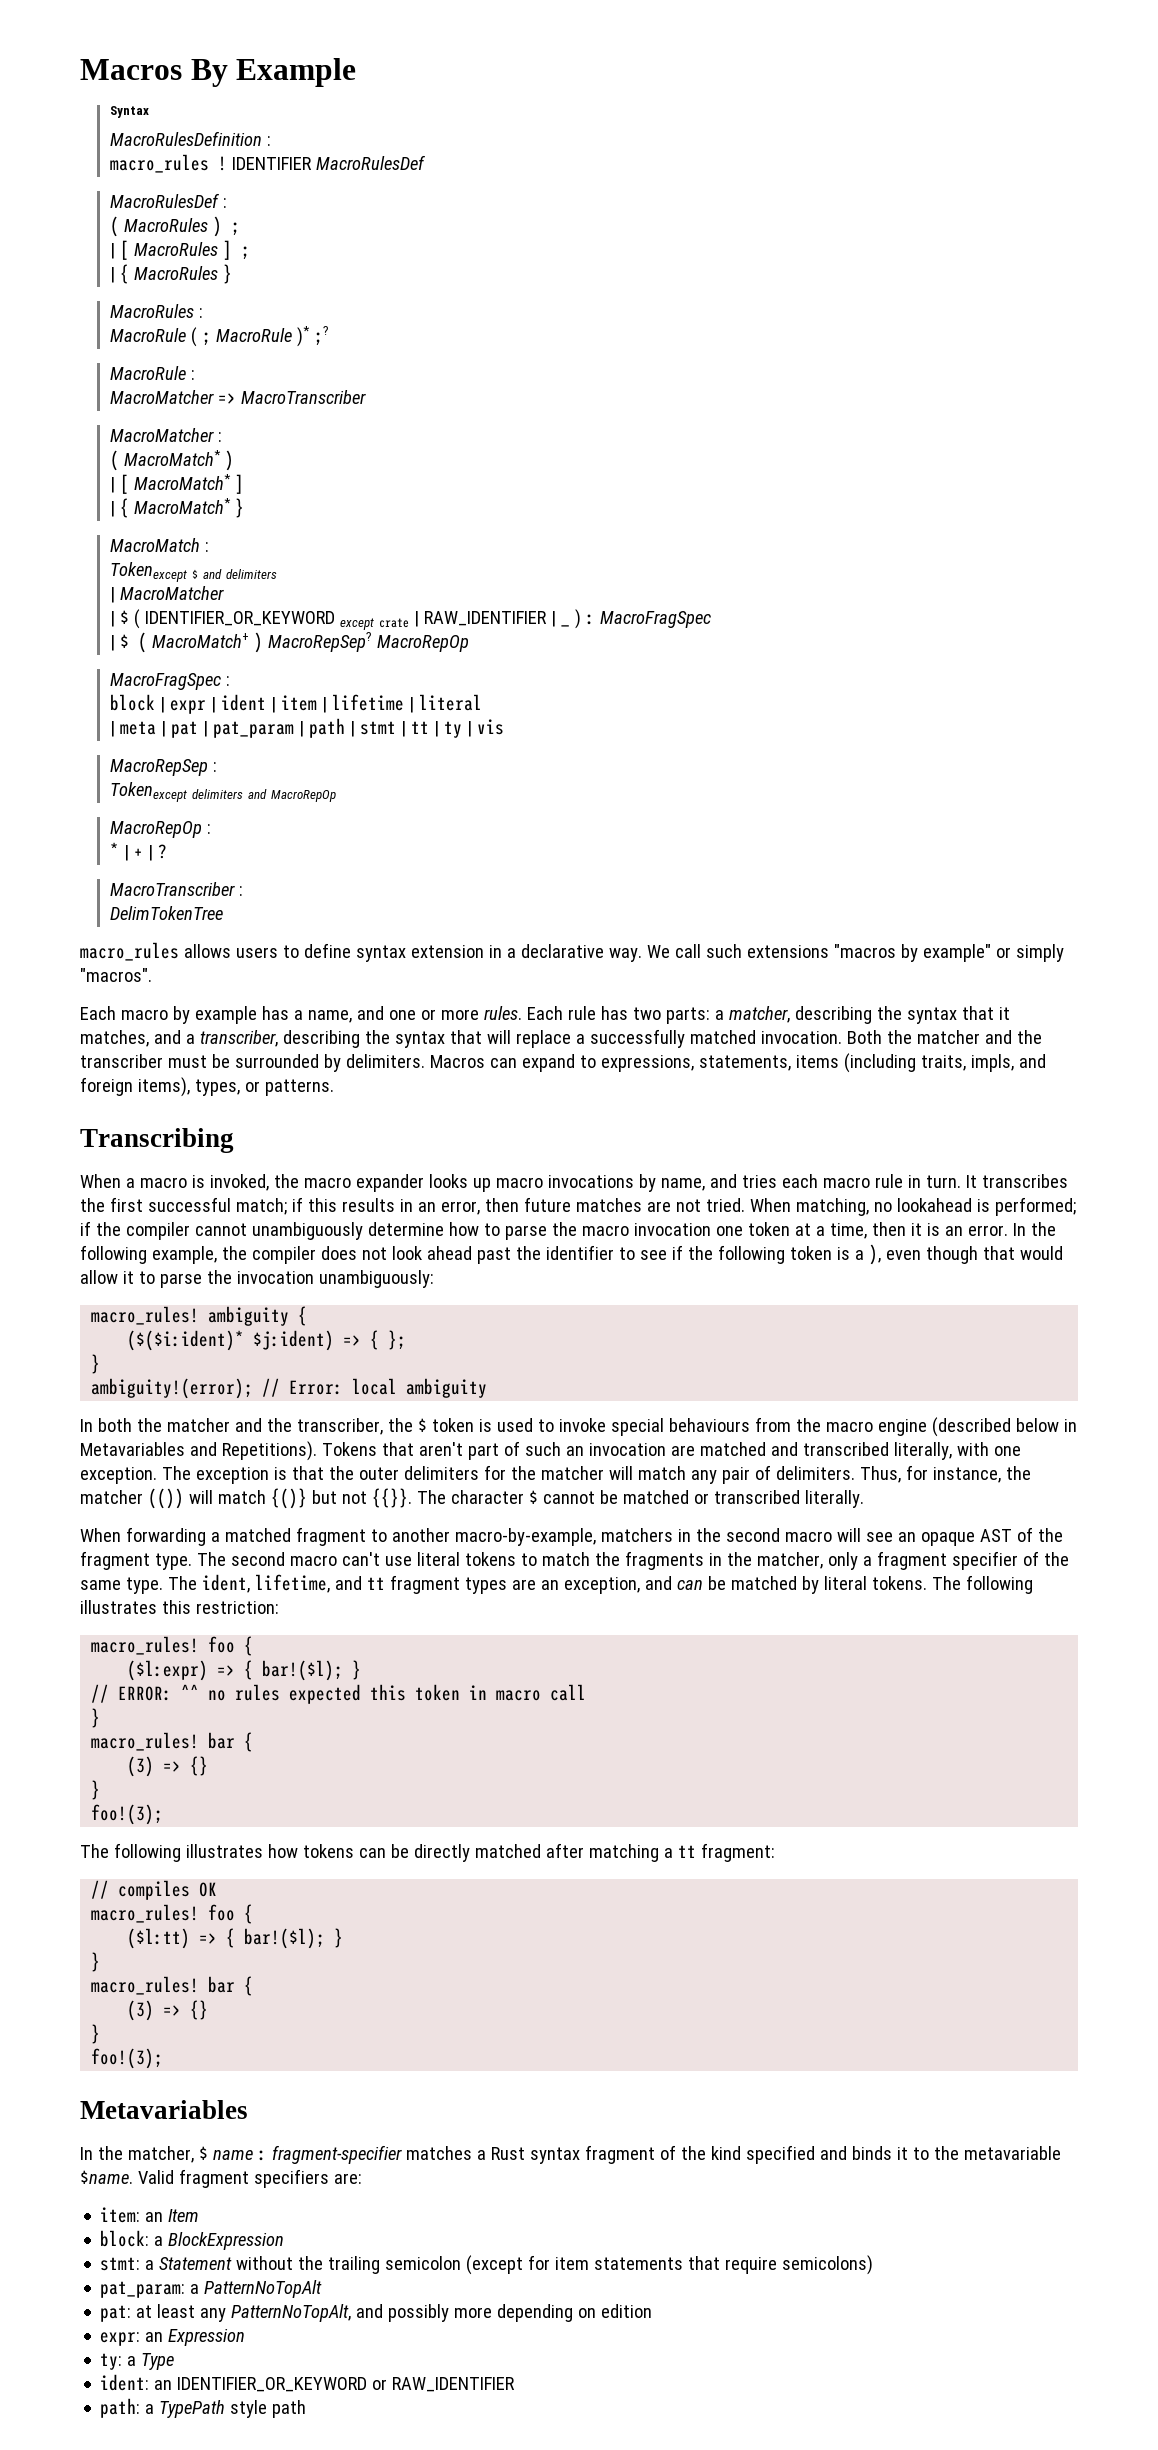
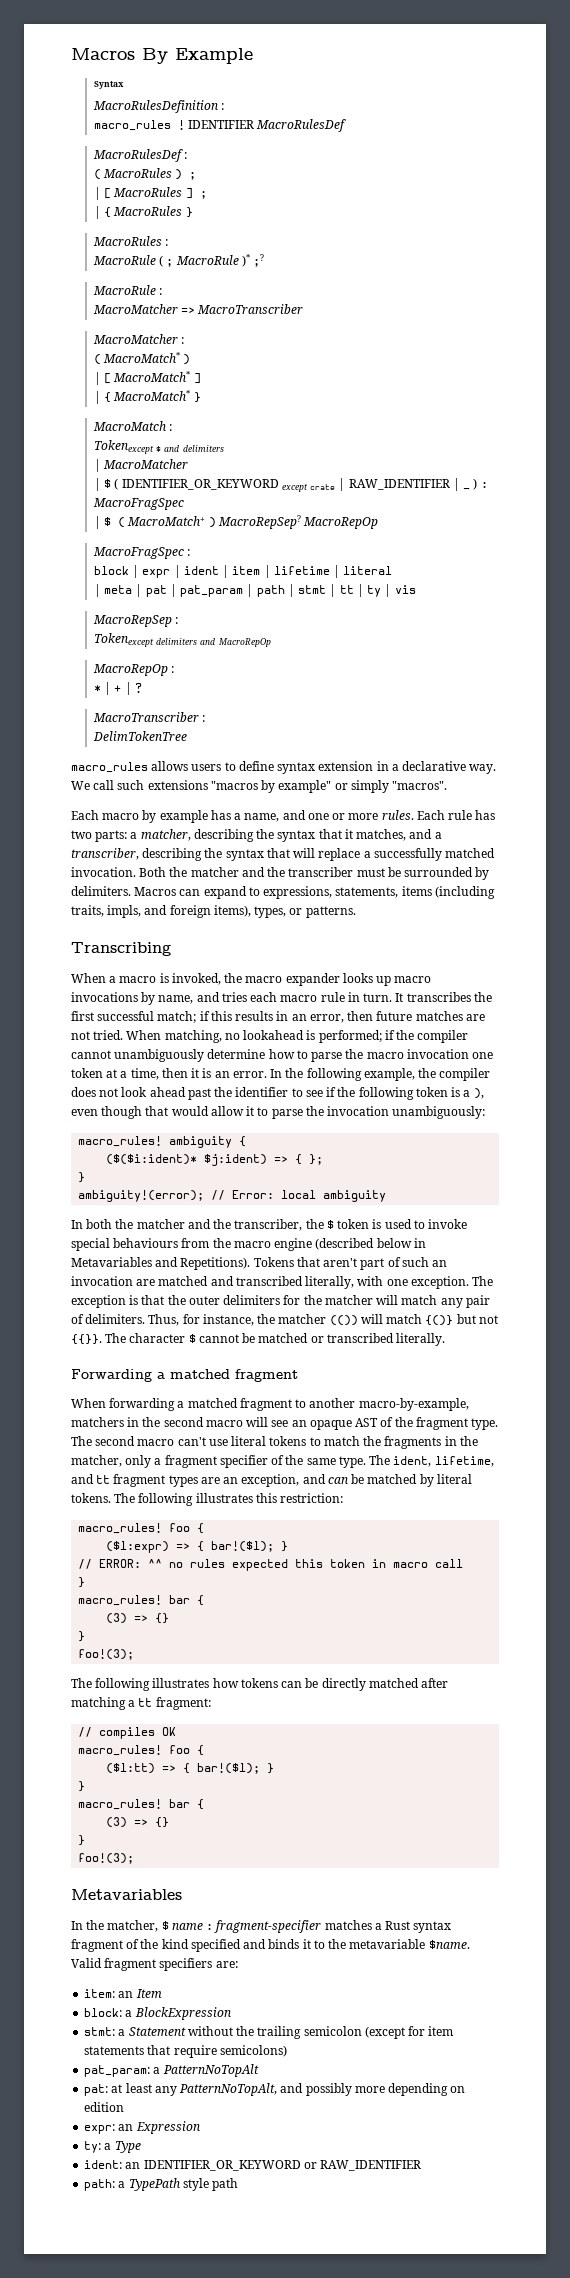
+ Forwarding a matched fragment

